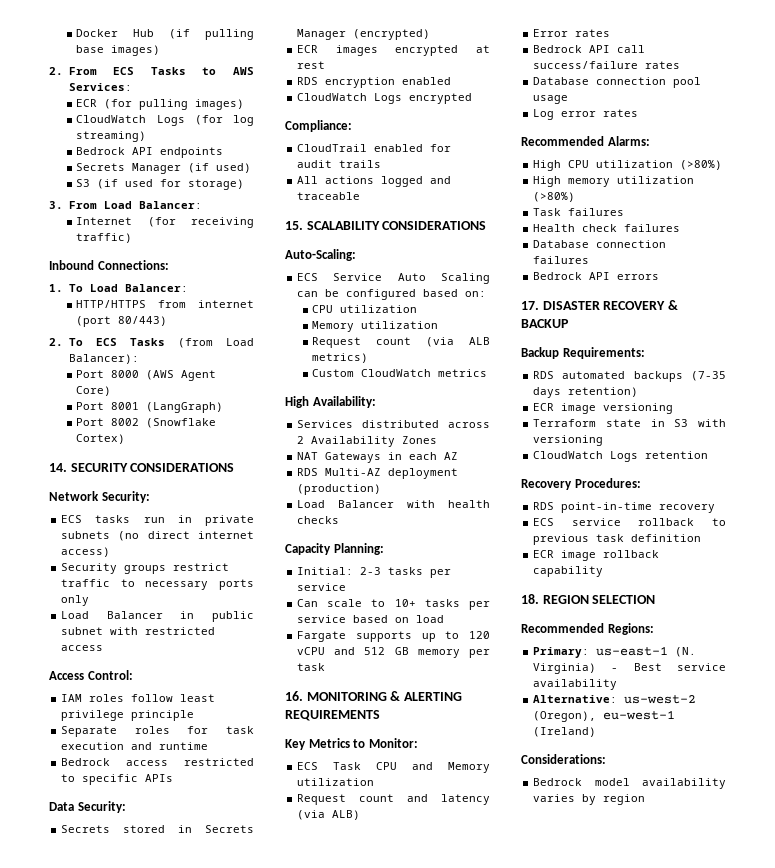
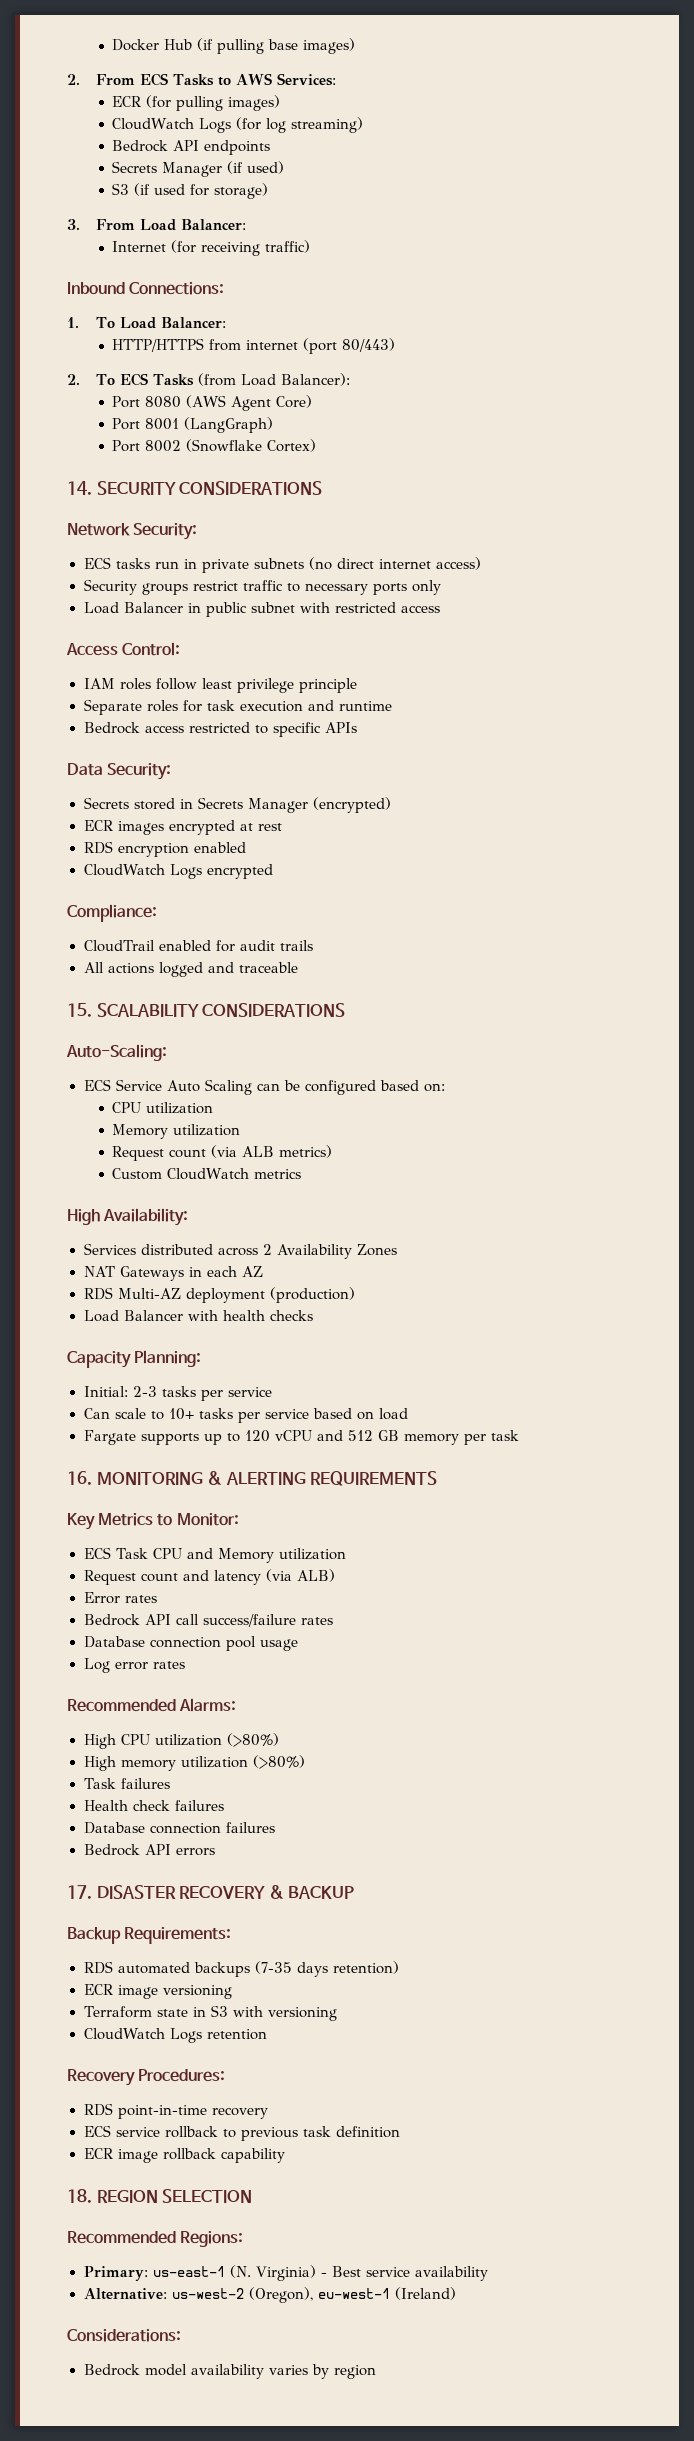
- Port 8000 (AWS Agent Core)
+ Port 8080 (AWS Agent Core)

